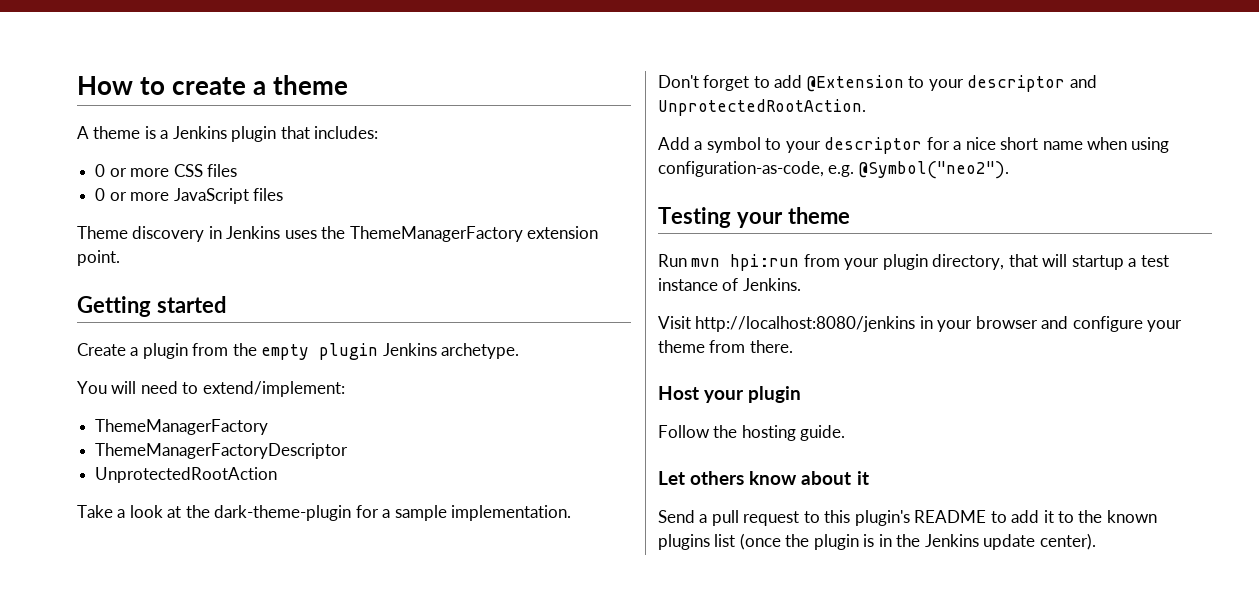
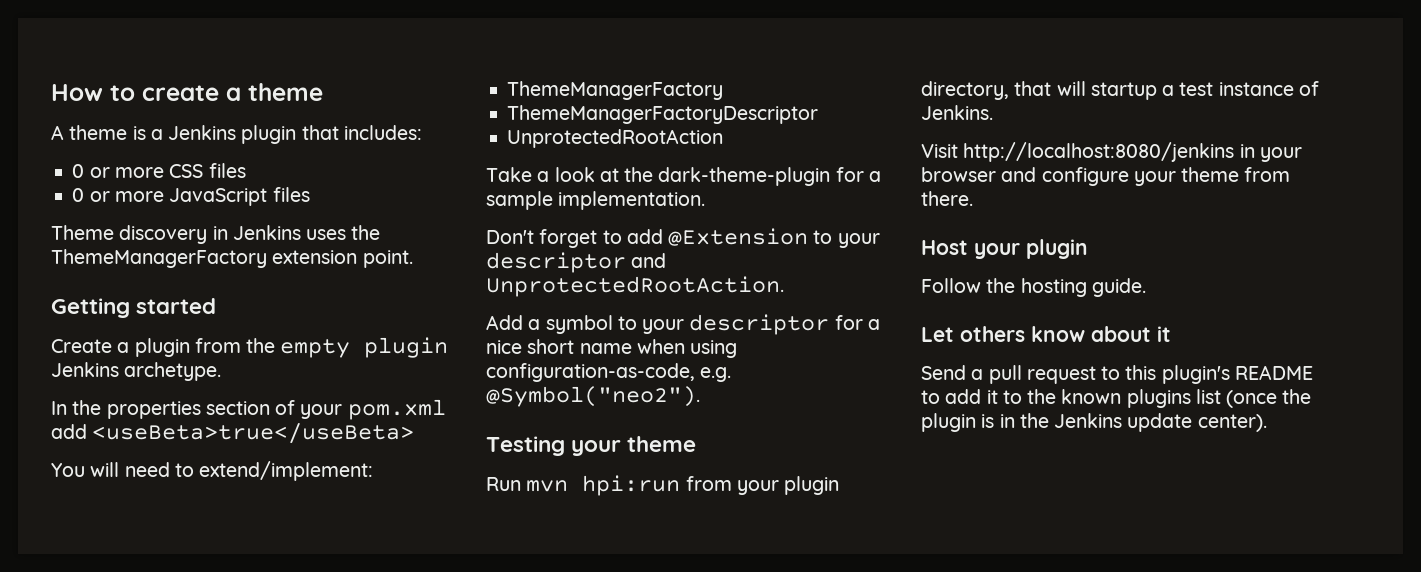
+ In the properties section of your pom.xml add <useBeta>true</useBeta>

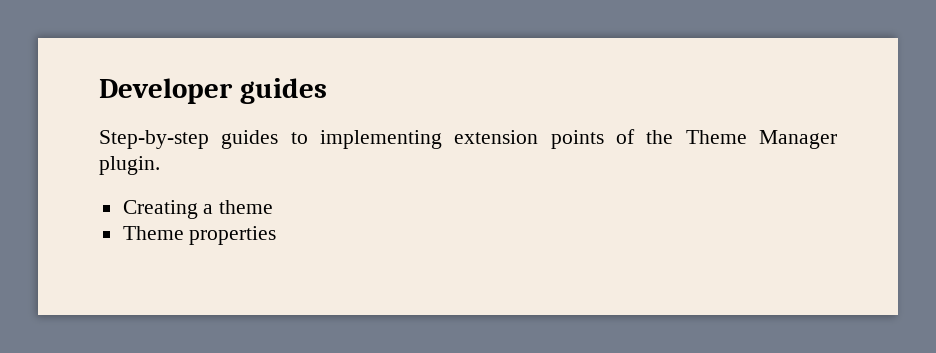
- How to create a theme
- A theme is a Jenkins plugin that includes:
- 0 or more CSS files
- 0 or more JavaScript files
- Theme discovery in Jenkins uses the ThemeManagerFactory extension point.
- Getting started
- Create a plugin from the empty plugin Jenkins archetype.
- In the properties section of your pom.xml add <useBeta>true</useBeta>
- You will need to extend/implement:
- ThemeManagerFactory
- ThemeManagerFactoryDescriptor
- UnprotectedRootAction
- Take a look at the dark-theme-plugin for a sample implementation.
- Don't forget to add @Extension to your descriptor and UnprotectedRootAction.
- Add a symbol to your descriptor for a nice short name when using configuration-as-code, e.g. @Symbol("neo2").
- Testing your theme
- Run mvn hpi:run from your plugin directory, that will startup a test instance of Jenkins.
- Visit http://localhost:8080/jenkins in your browser and configure your theme from there.
- Host your plugin
- Follow the hosting guide.
- Let others know about it
- Send a pull request to this plugin's README to add it to the known plugins list (once the plugin is in the Jenkins update center).
+ Developer guides
+ Step-by-step guides to implementing extension points of the Theme Manager plugin.
+ Creating a theme
+ Theme properties

